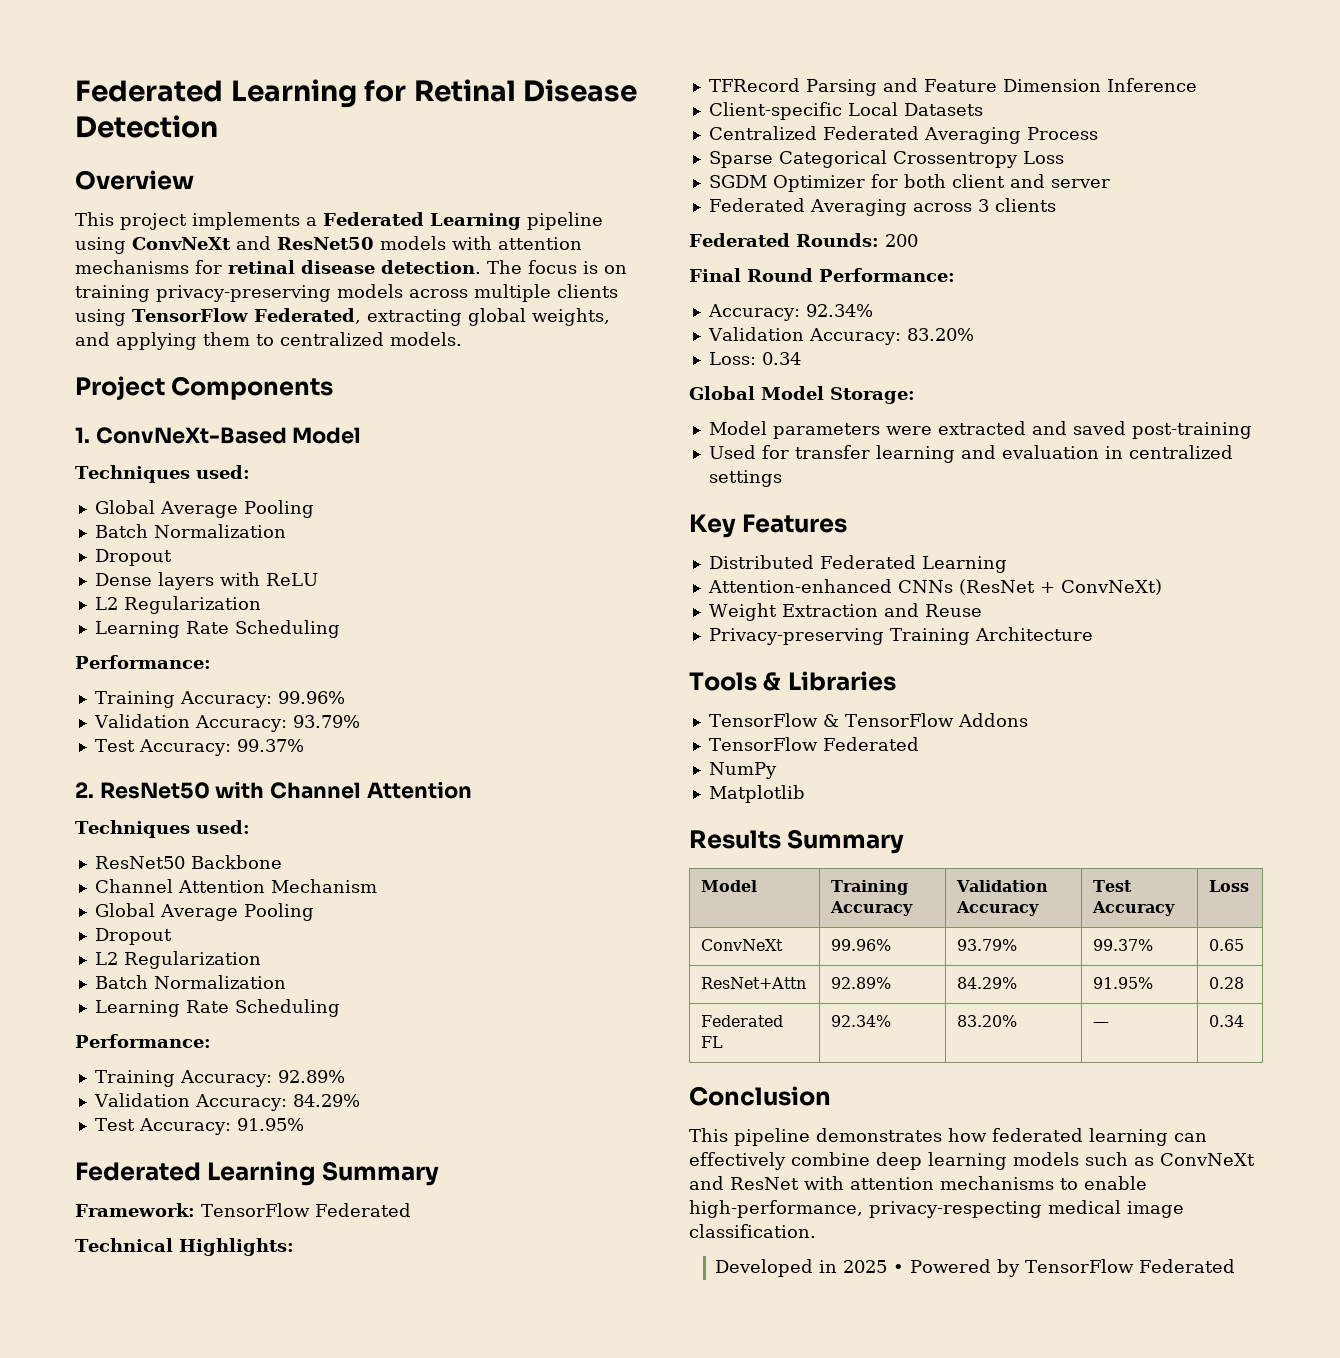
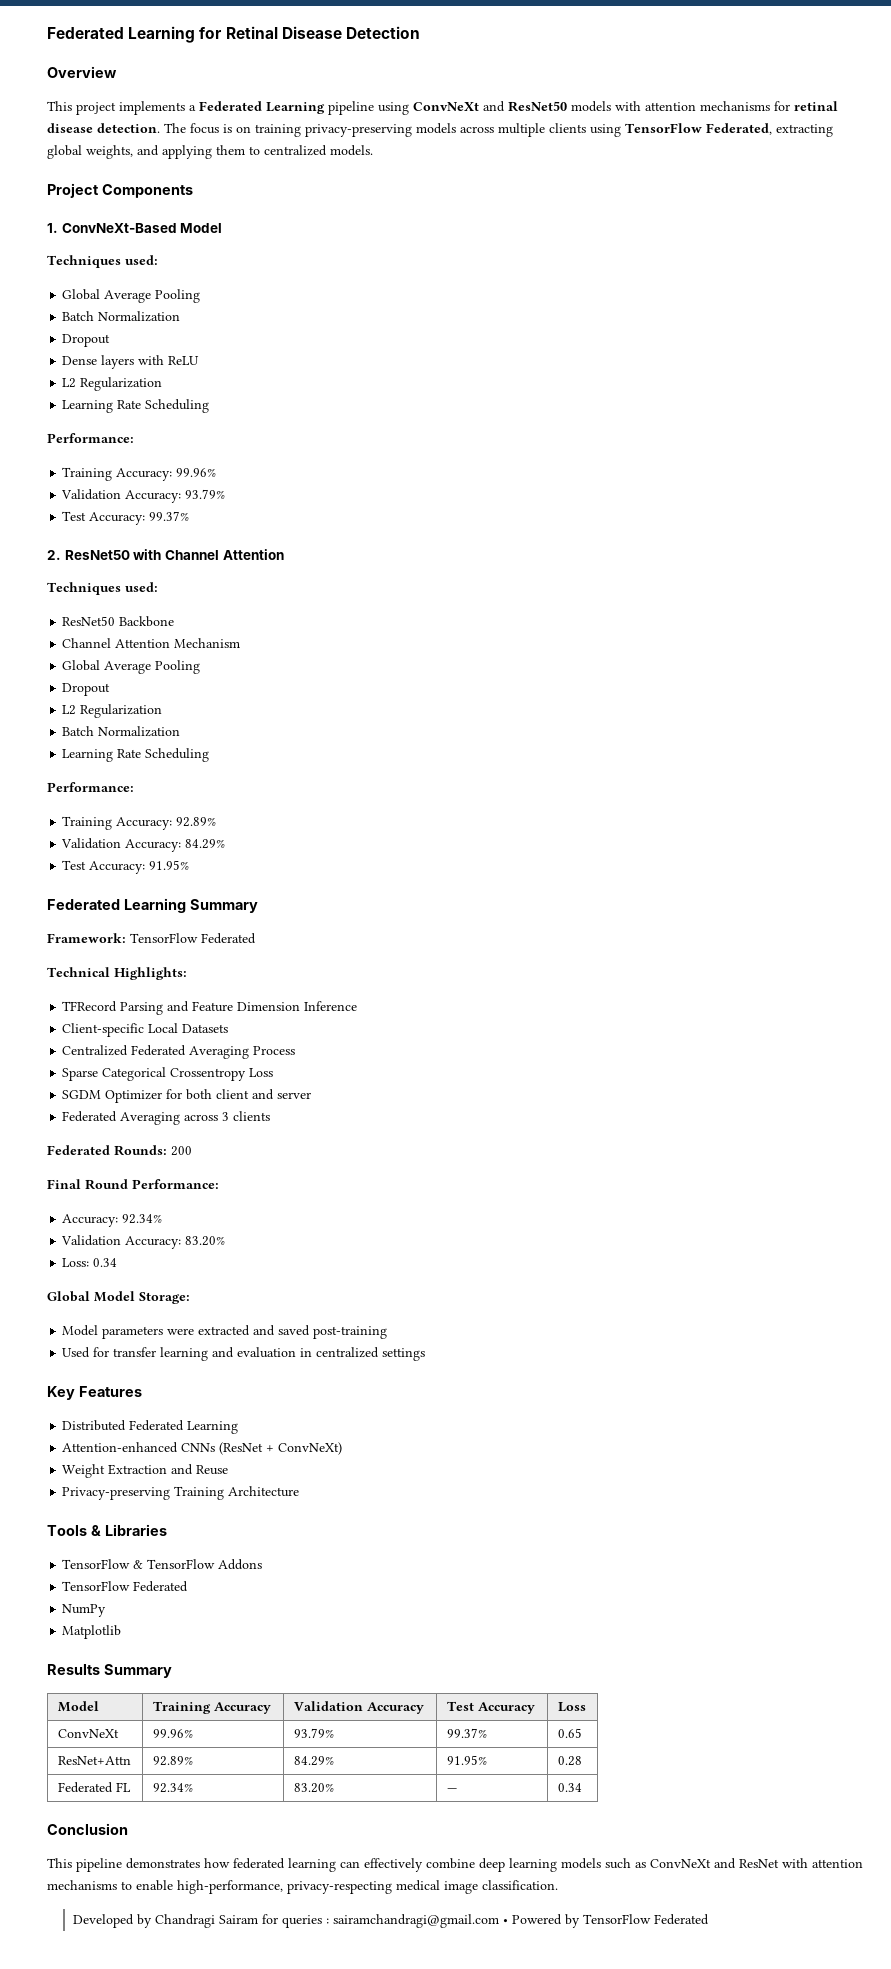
- Developed in 2025 • Powered by TensorFlow Federated
+ Developed by Chandragi Sairam for queries : sairamchandragi@gmail.com • Powered by TensorFlow Federated

